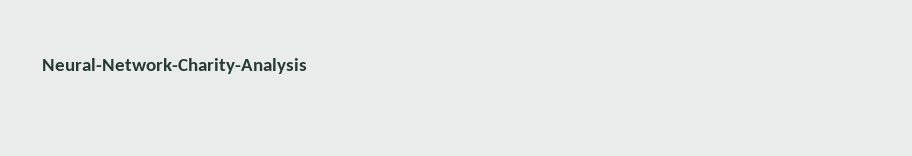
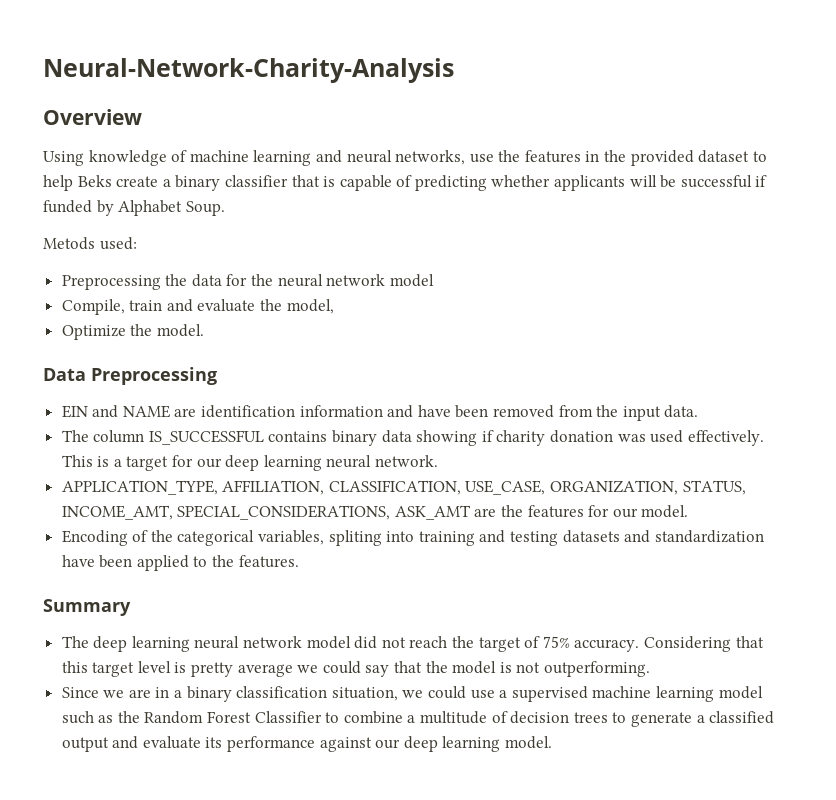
+ Overview
+ Using knowledge of machine learning and neural networks, use the features in the provided dataset to help Beks create a binary classifier that is capable of predicting whether applicants will be successful if funded by Alphabet Soup.
+ Metods used:
+ Preprocessing the data for the neural network model
+ Compile, train and evaluate the model,
+ Optimize the model.
+ Data Preprocessing
+ EIN and NAME are identification information and have been removed from the input data.
+ The column IS_SUCCESSFUL contains binary data showing if charity donation was used effectively. This is a target for our deep learning neural network.
+ APPLICATION_TYPE, AFFILIATION, CLASSIFICATION, USE_CASE, ORGANIZATION, STATUS, INCOME_AMT, SPECIAL_CONSIDERATIONS, ASK_AMT are the features for our model.
+ Encoding of the categorical variables, spliting into training and testing datasets and standardization have been applied to the features.
+ Summary
+ The deep learning neural network model did not reach the target of 75% accuracy. Considering that this target level is pretty average we could say that the model is not outperforming.
+ Since we are in a binary classification situation, we could use a supervised machine learning model such as the Random Forest Classifier to combine a multitude of decision trees to generate a classified output and evaluate its performance against our deep learning model.

